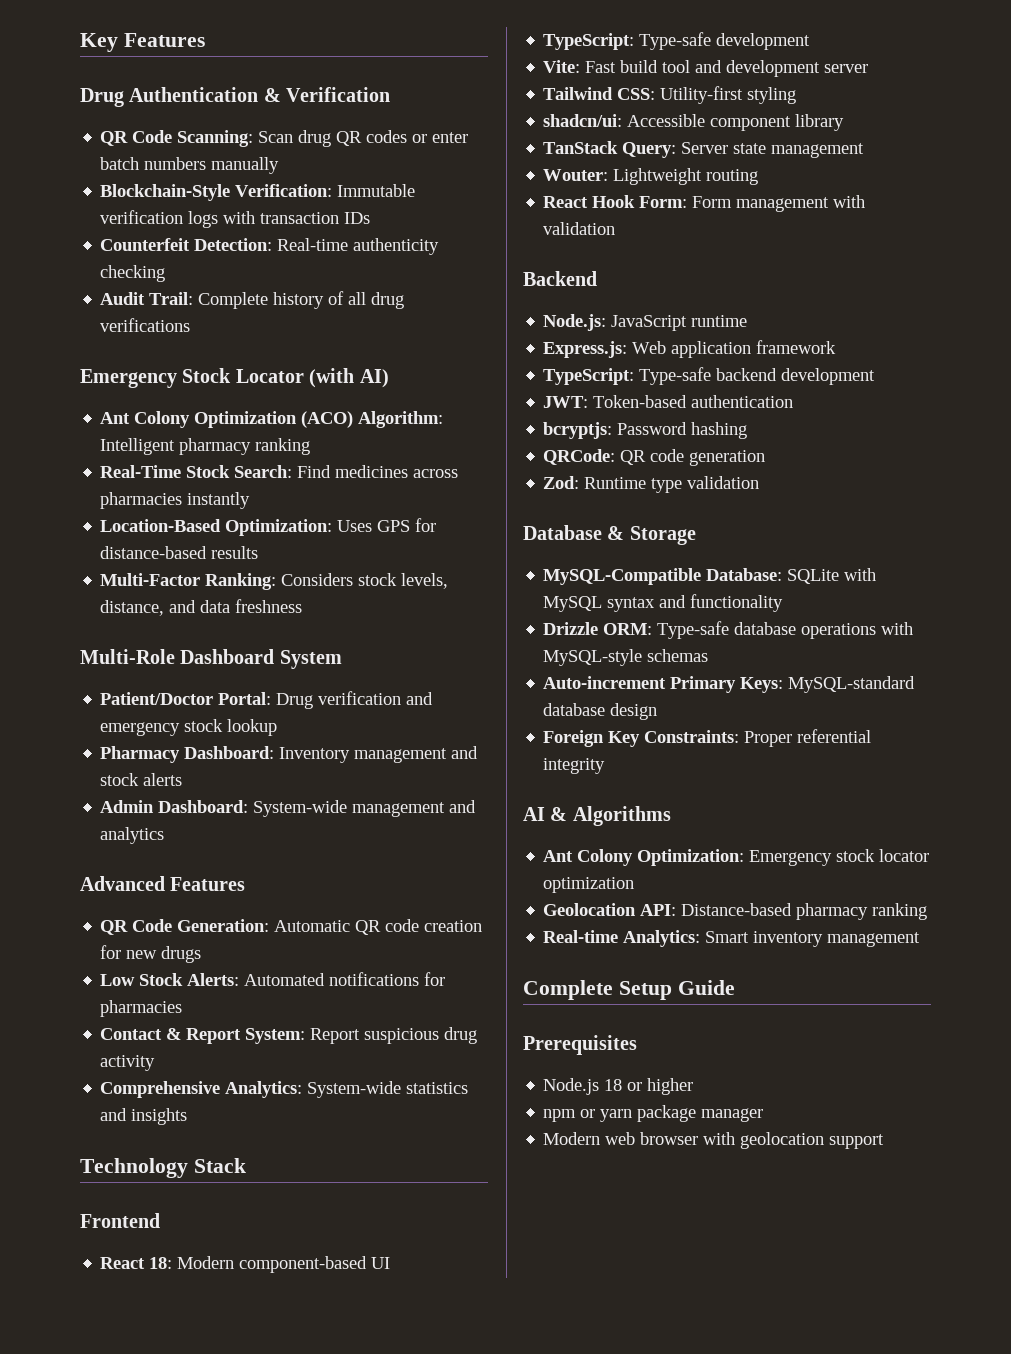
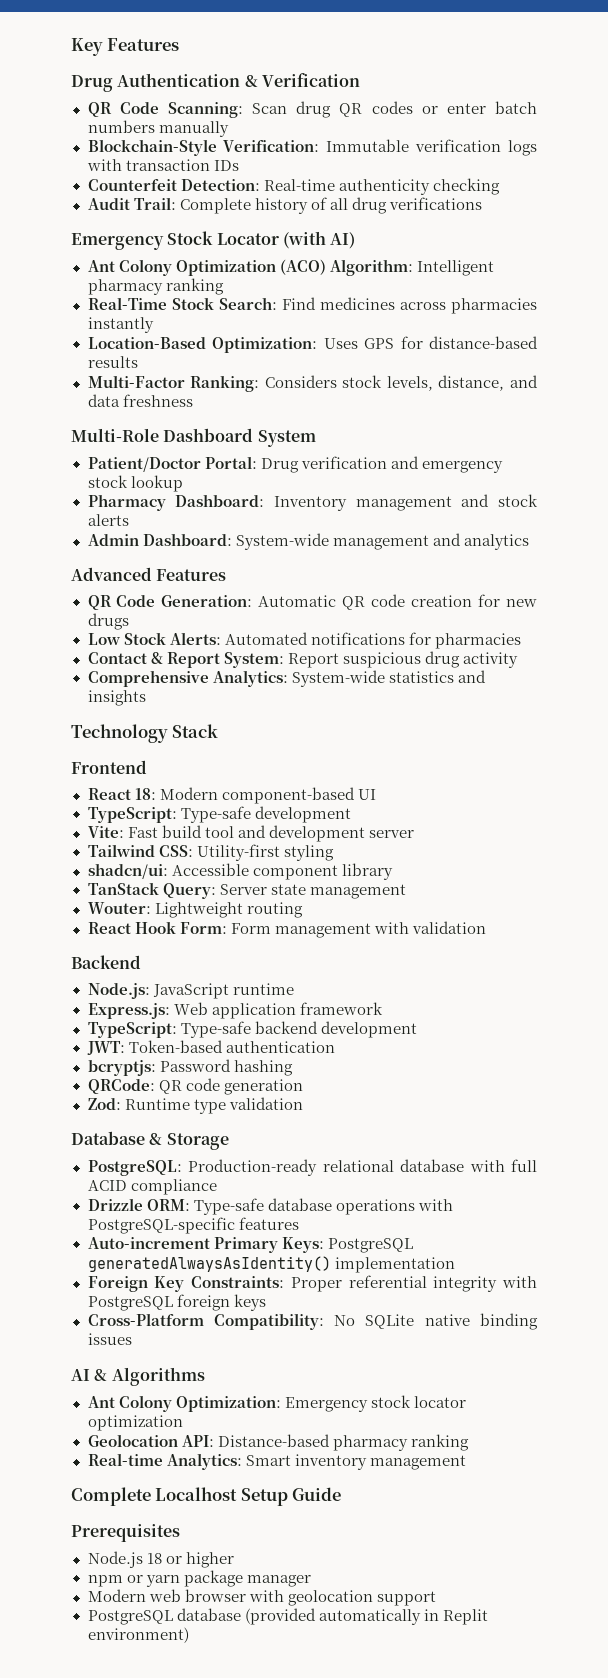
- MySQL-Compatible Database: SQLite with MySQL syntax and functionality
+ PostgreSQL: Production-ready relational database with full ACID compliance
- Drizzle ORM: Type-safe database operations with MySQL-style schemas
+ Drizzle ORM: Type-safe database operations with PostgreSQL-specific features
- Auto-increment Primary Keys: MySQL-standard database design
+ Auto-increment Primary Keys: PostgreSQL generatedAlwaysAsIdentity() implementation
- Foreign Key Constraints: Proper referential integrity
+ Foreign Key Constraints: Proper referential integrity with PostgreSQL foreign keys
+ Cross-Platform Compatibility: No SQLite native binding issues
- Complete Setup Guide
+ Complete Localhost Setup Guide
+ PostgreSQL database (provided automatically in Replit environment)

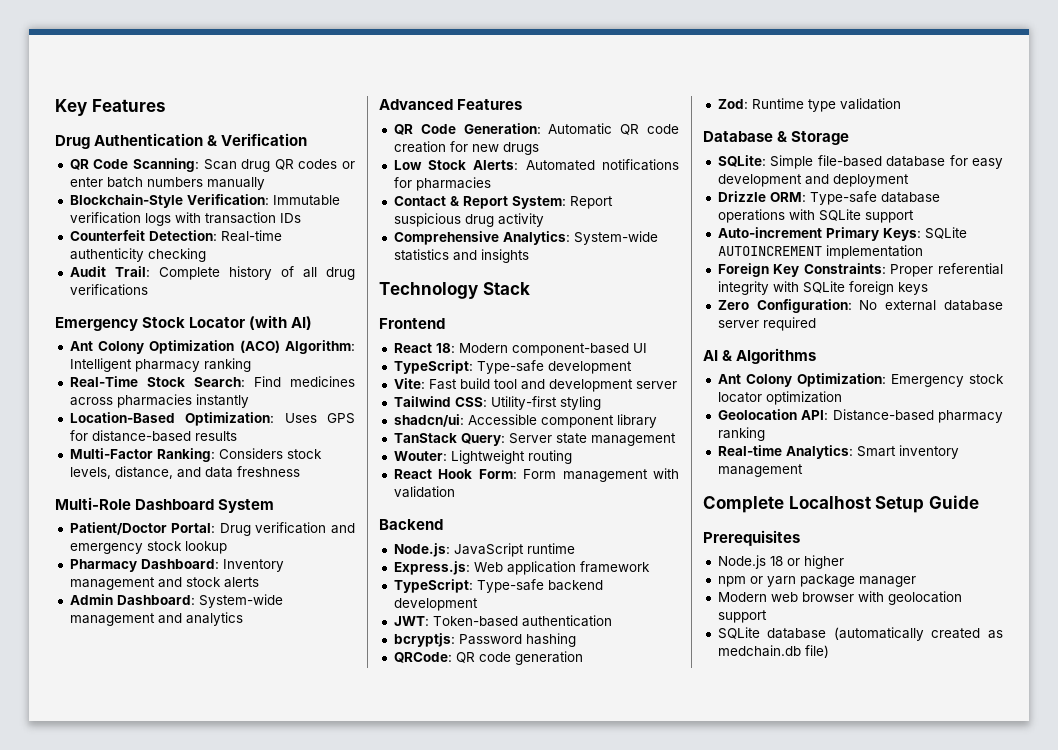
- PostgreSQL: Production-ready relational database with full ACID compliance
+ SQLite: Simple file-based database for easy development and deployment
- Drizzle ORM: Type-safe database operations with PostgreSQL-specific features
+ Drizzle ORM: Type-safe database operations with SQLite support
- Auto-increment Primary Keys: PostgreSQL generatedAlwaysAsIdentity() implementation
+ Auto-increment Primary Keys: SQLite AUTOINCREMENT implementation
- Foreign Key Constraints: Proper referential integrity with PostgreSQL foreign keys
+ Foreign Key Constraints: Proper referential integrity with SQLite foreign keys
- Cross-Platform Compatibility: No SQLite native binding issues
+ Zero Configuration: No external database server required
- PostgreSQL database (provided automatically in Replit environment)
+ SQLite database (automatically created as medchain.db file)

